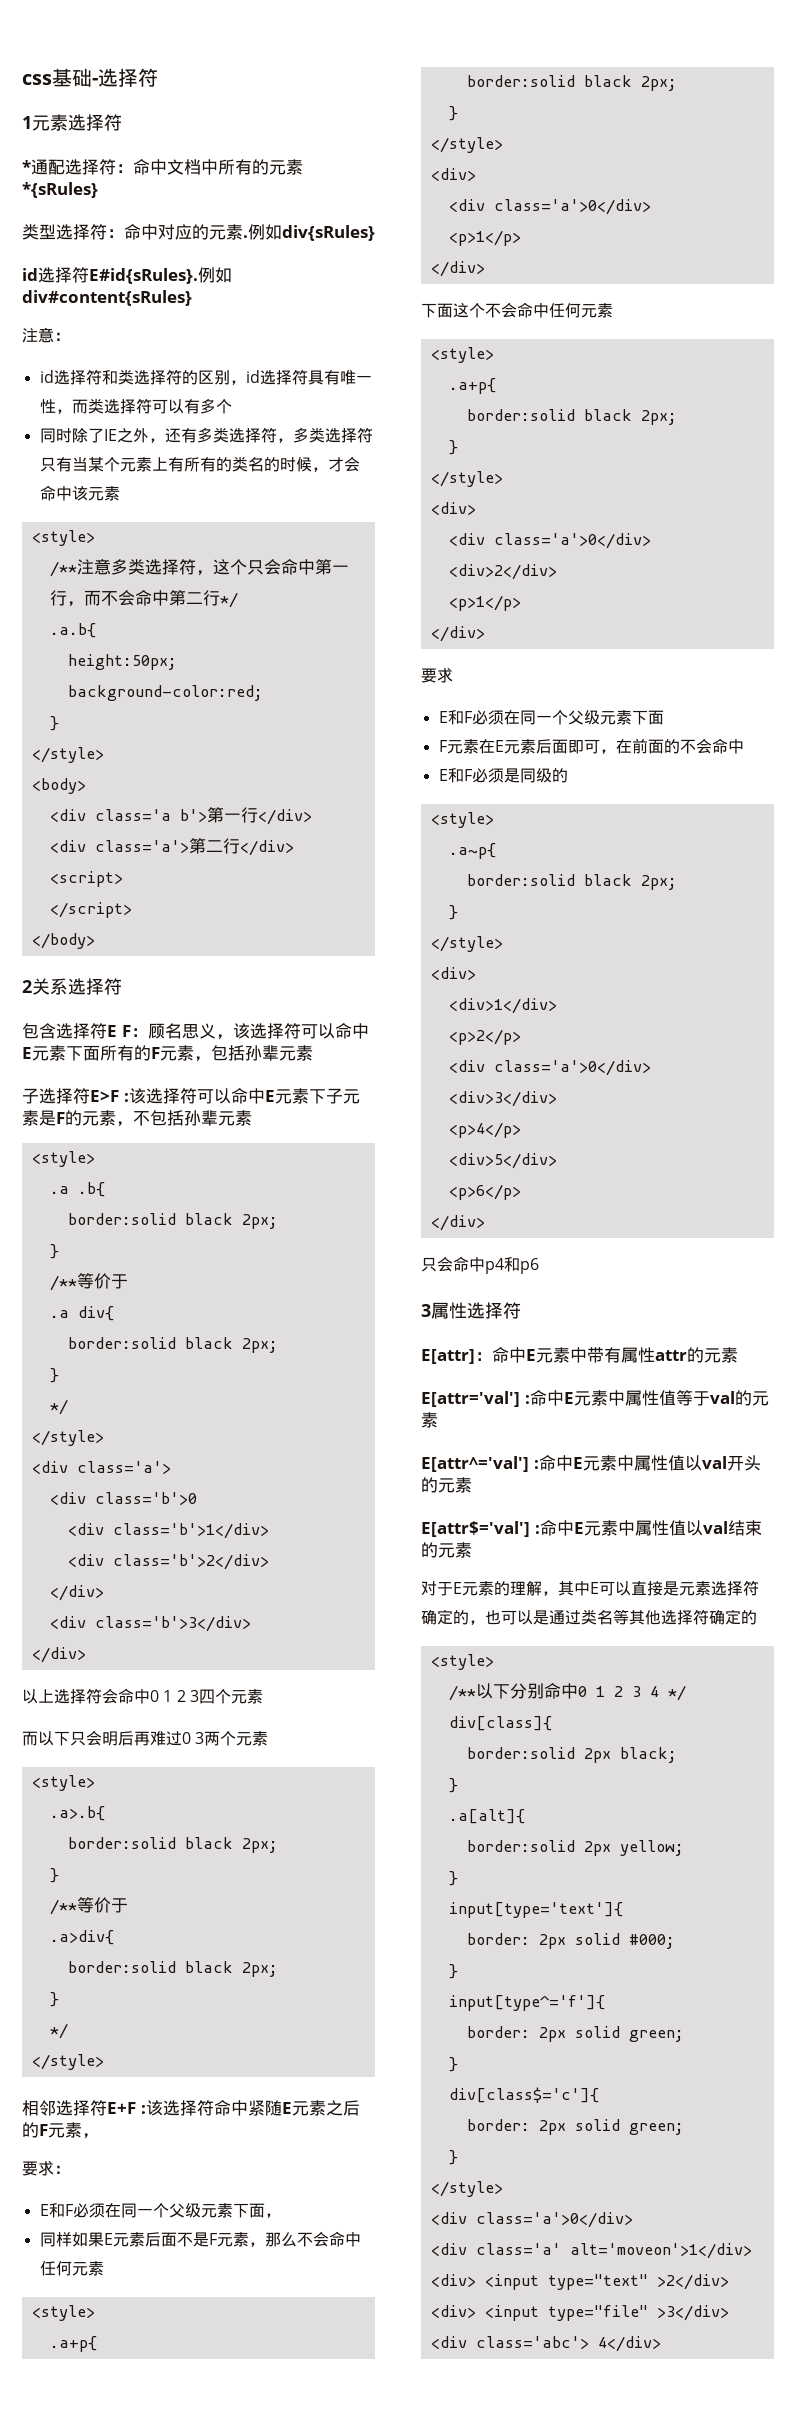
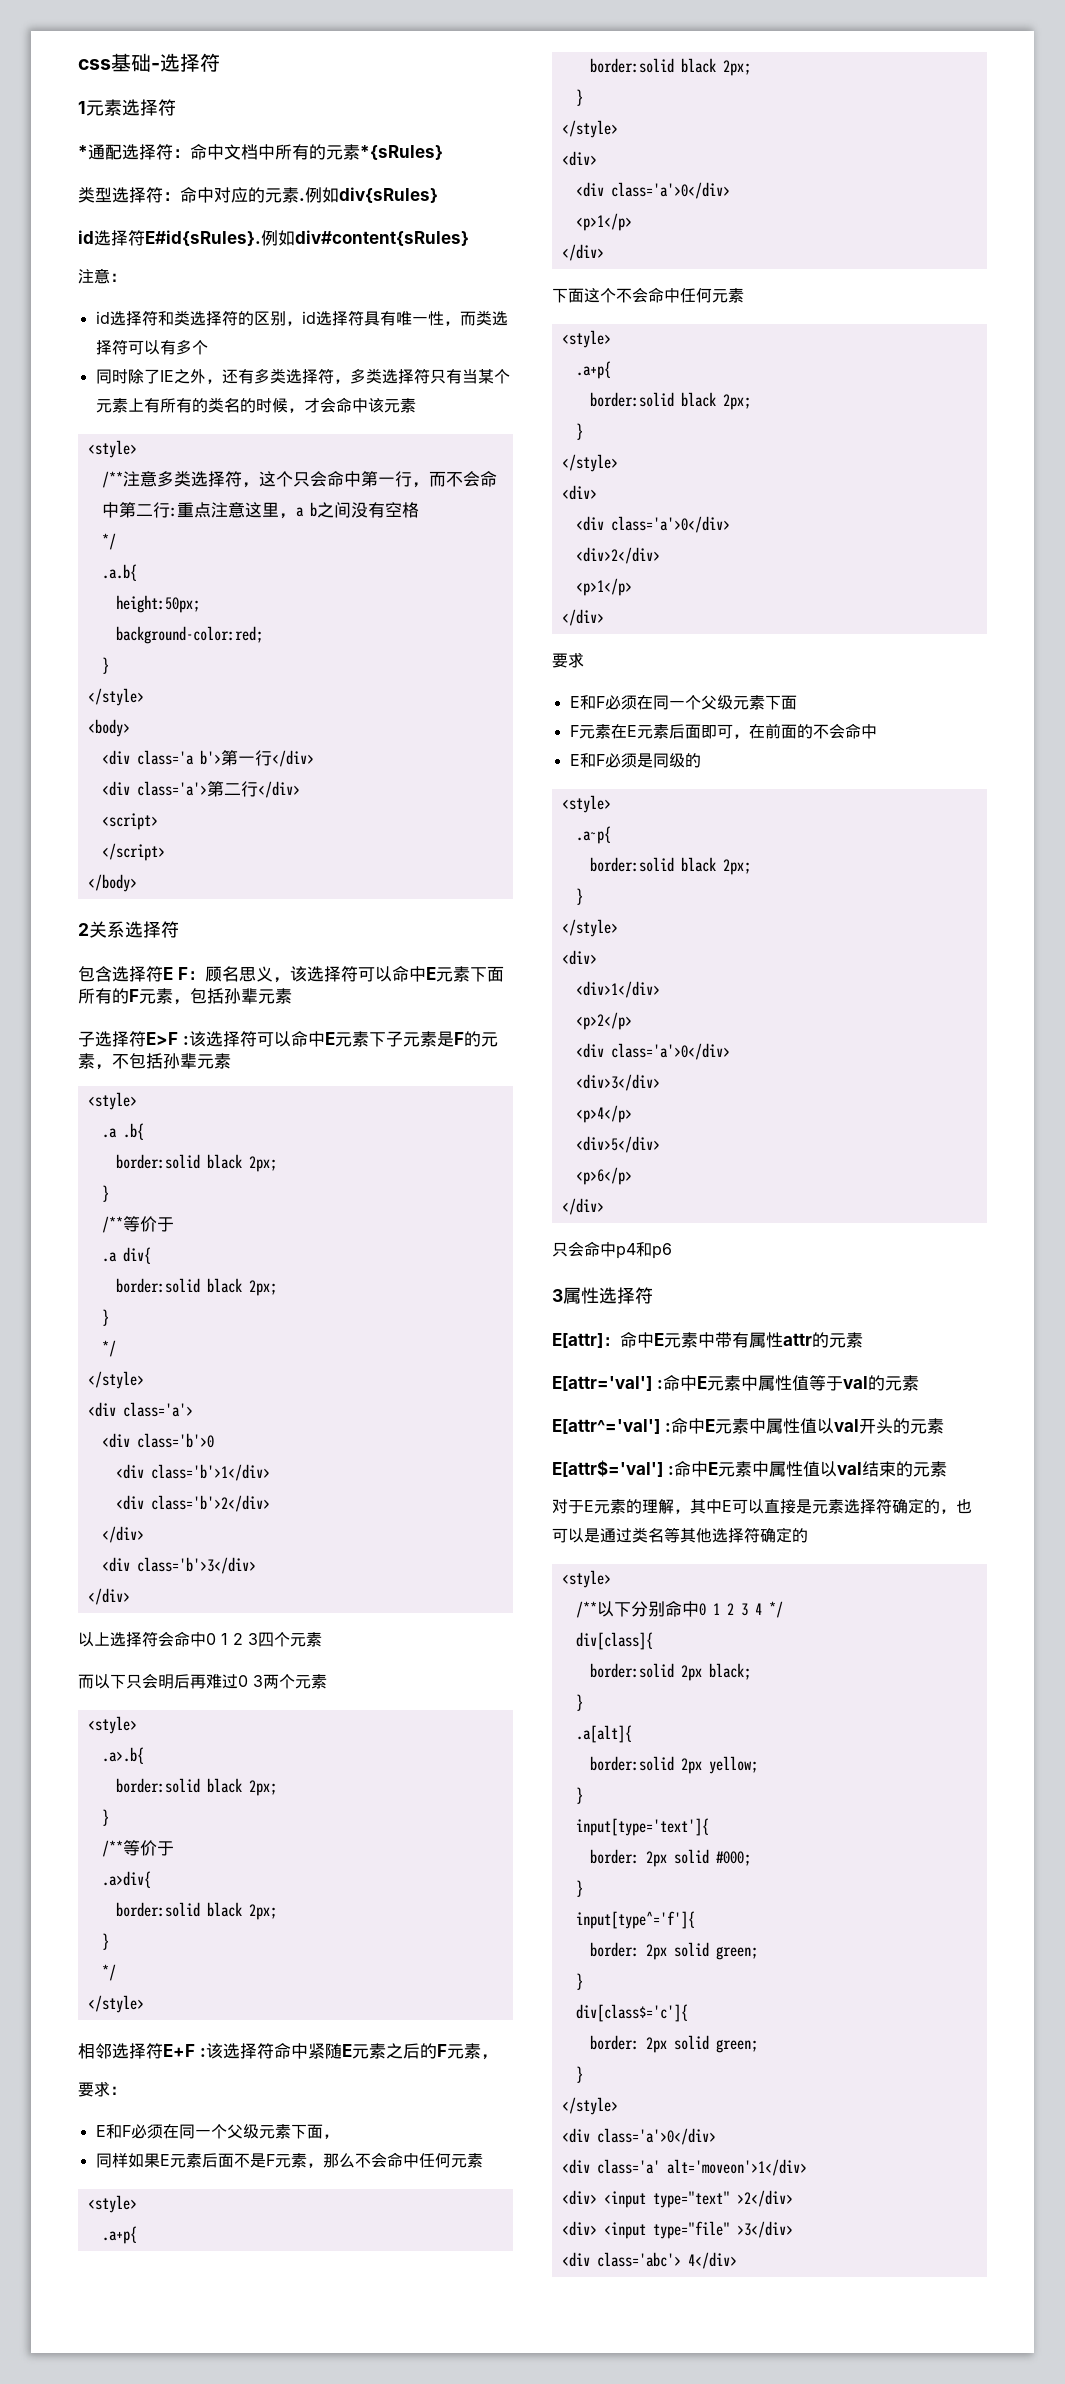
- /**注意多类选择符，这个只会命中第一行，而不会命中第二行*/
+ /**注意多类选择符，这个只会命中第一行，而不会命中第二行:重点注意这里，a b之间没有空格
+ */

